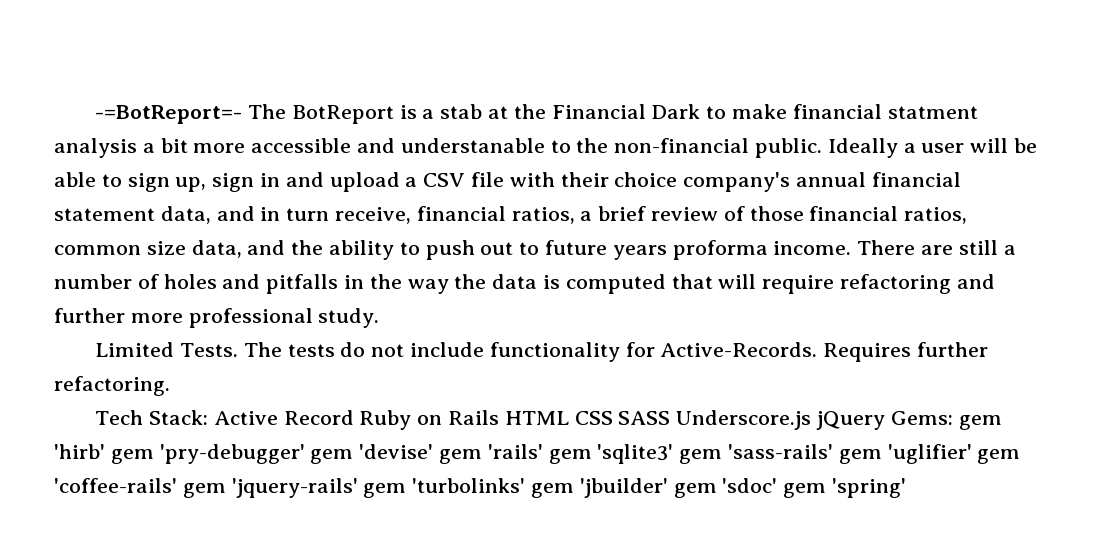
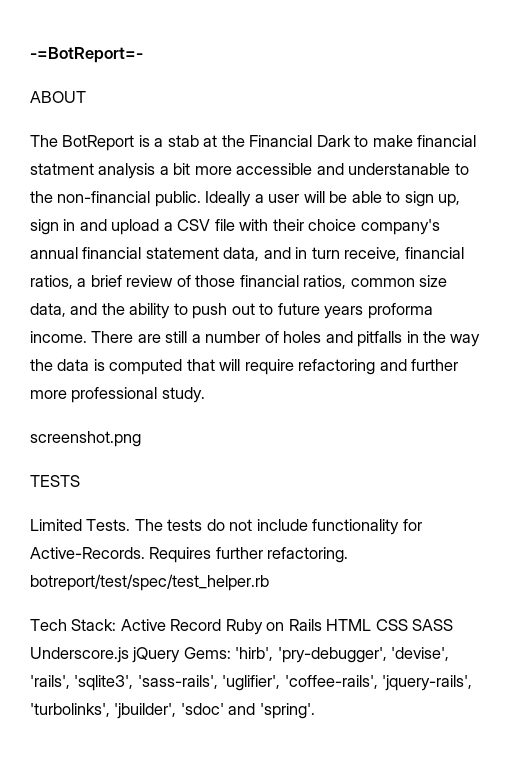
- -=BotReport=- The BotReport is a stab at the Financial Dark to make financial statment analysis a bit more accessible and understanable to the non-financial public.
+ -=BotReport=-
+ ABOUT
+ The BotReport is a stab at the Financial Dark to make financial statment analysis a bit more accessible and understanable to the non-financial public.
+ screenshot.png
+ TESTS
- Requires further refactoring.
+ Requires further refactoring. botreport/test/spec/test_helper.rb
- Tech Stack: Active Record Ruby on Rails HTML CSS SASS Underscore.js jQuery Gems: gem 'hirb' gem 'pry-debugger' gem 'devise' gem 'rails' gem 'sqlite3' gem 'sass-rails' gem 'uglifier' gem 'coffee-rails' gem 'jquery-rails' gem 'turbolinks' gem 'jbuilder' gem 'sdoc' gem 'spring'
+ Tech Stack: Active Record Ruby on Rails HTML CSS SASS Underscore.js jQuery Gems: 'hirb', 'pry-debugger', 'devise', 'rails', 'sqlite3', 'sass-rails', 'uglifier', 'coffee-rails', 'jquery-rails', 'turbolinks', 'jbuilder', 'sdoc' and 'spring'.

